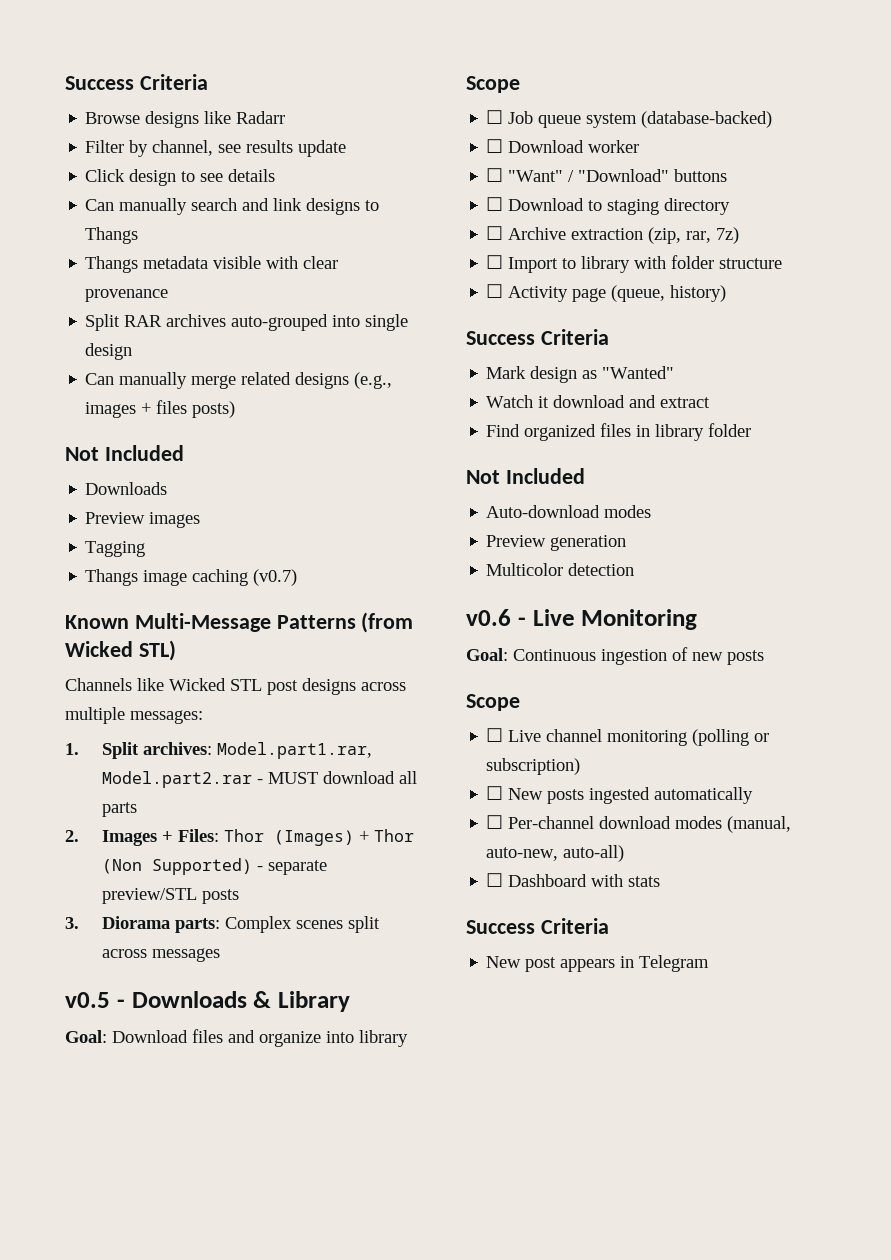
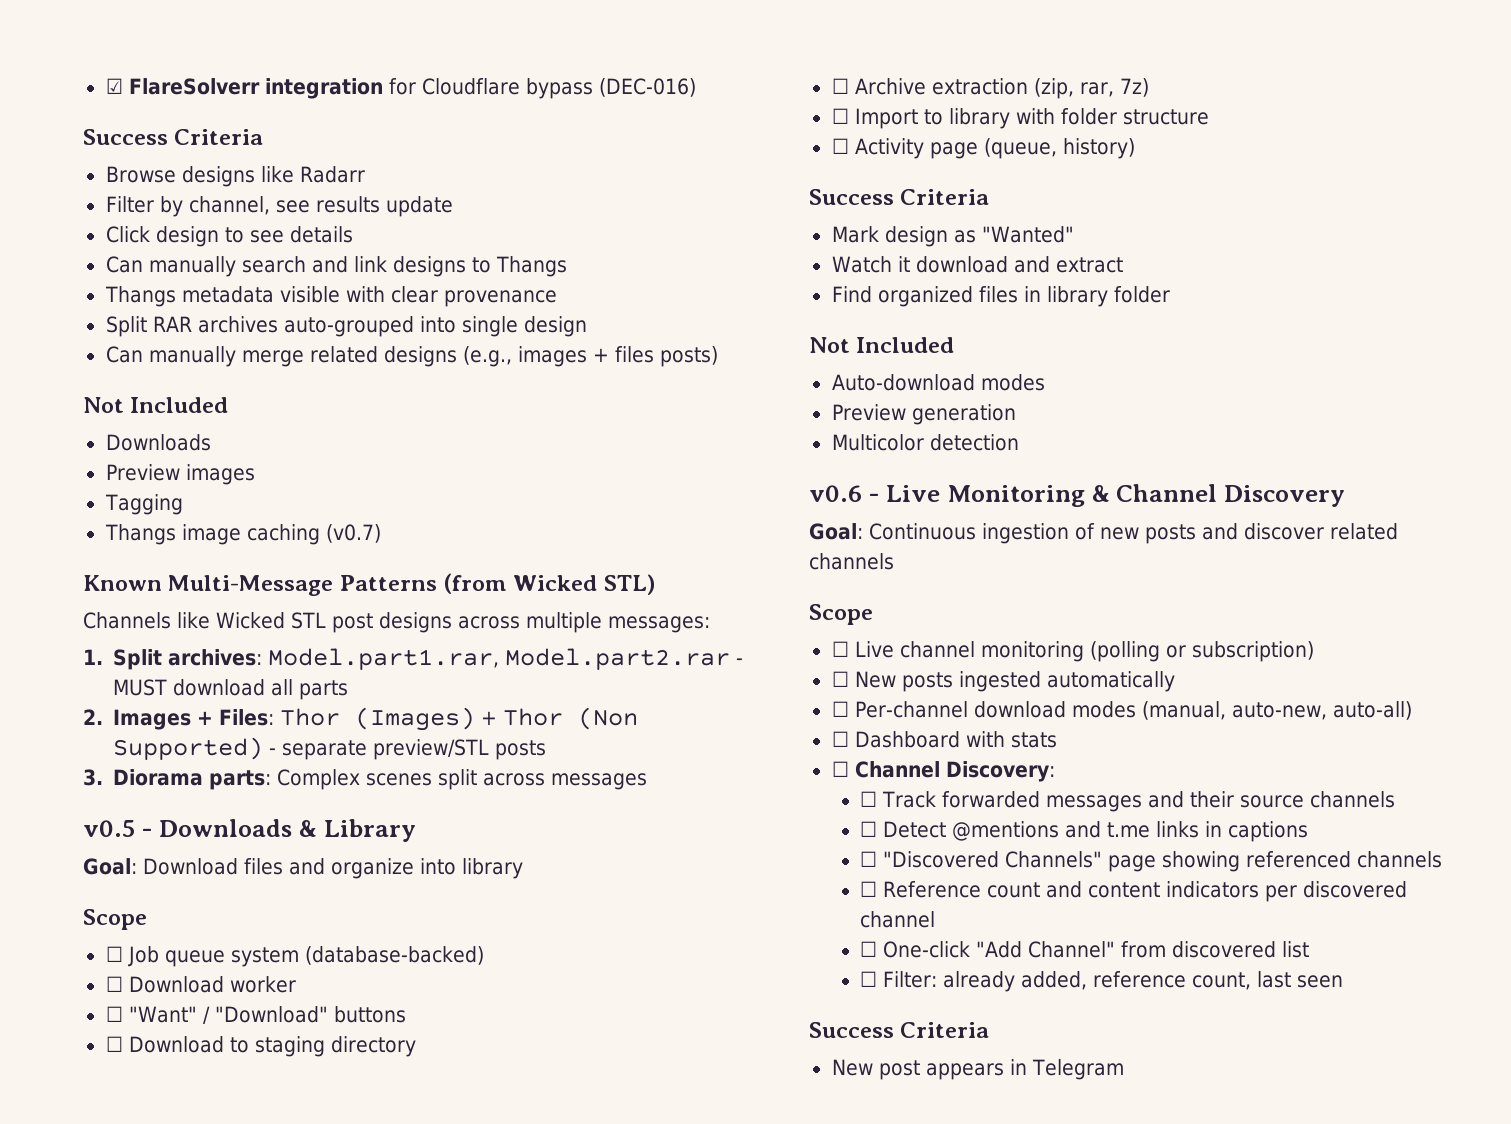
+ ☑ FlareSolverr integration for Cloudflare bypass (DEC-016)
- v0.6 - Live Monitoring
+ v0.6 - Live Monitoring & Channel Discovery
- Goal: Continuous ingestion of new posts
+ Goal: Continuous ingestion of new posts and discover related channels
+ ☐ Channel Discovery:
+ ☐ Track forwarded messages and their source channels
+ ☐ Detect @mentions and t.me links in captions
+ ☐ "Discovered Channels" page showing referenced channels
+ ☐ Reference count and content indicators per discovered channel
+ ☐ One-click "Add Channel" from discovered list
+ ☐ Filter: already added, reference count, last seen

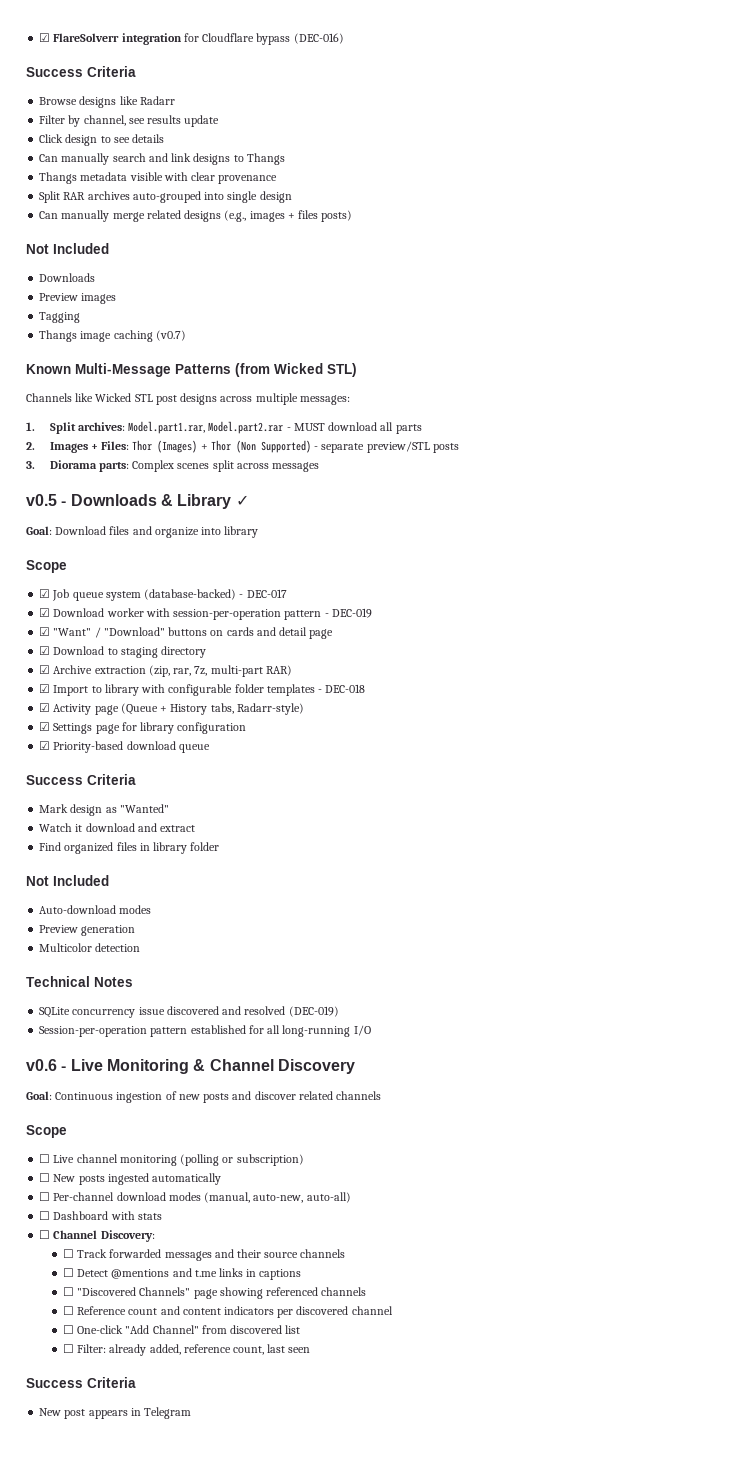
- v0.5 - Downloads & Library
+ v0.5 - Downloads & Library ✓
- ☐ Job queue system (database-backed)
- ☐ Download worker
- ☐ "Want" / "Download" buttons
- ☐ Download to staging directory
+ ☑ Job queue system (database-backed) - DEC-017
+ ☑ Download worker with session-per-operation pattern - DEC-019
+ ☑ "Want" / "Download" buttons on cards and detail page
+ ☑ Download to staging directory
- ☐ Archive extraction (zip, rar, 7z)
- ☐ Import to library with folder structure
- ☐ Activity page (queue, history)
+ ☑ Archive extraction (zip, rar, 7z, multi-part RAR)
+ ☑ Import to library with configurable folder templates - DEC-018
+ ☑ Activity page (Queue + History tabs, Radarr-style)
+ ☑ Settings page for library configuration
+ ☑ Priority-based download queue
+ Technical Notes
+ SQLite concurrency issue discovered and resolved (DEC-019)
+ Session-per-operation pattern established for all long-running I/O

